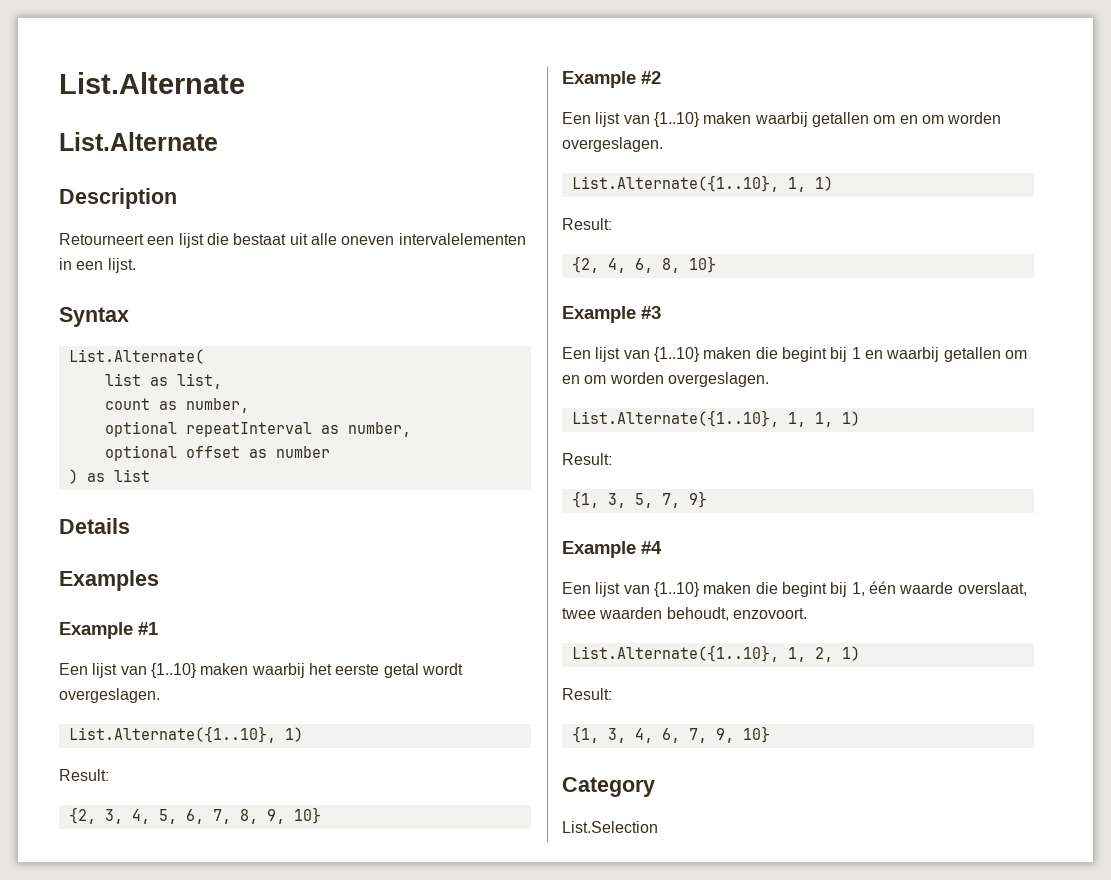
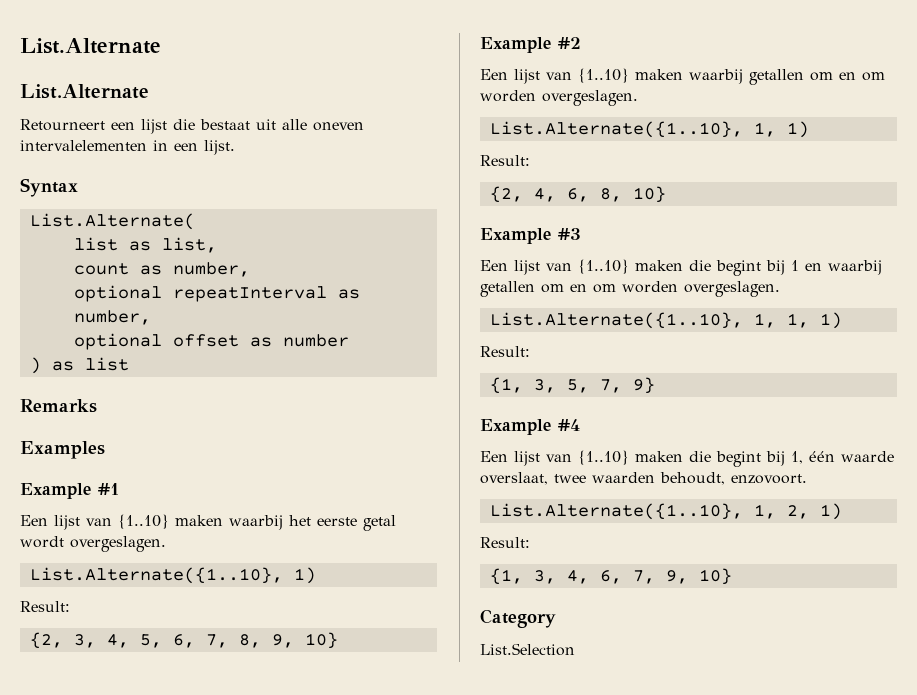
- Description
- Details
+ Remarks

